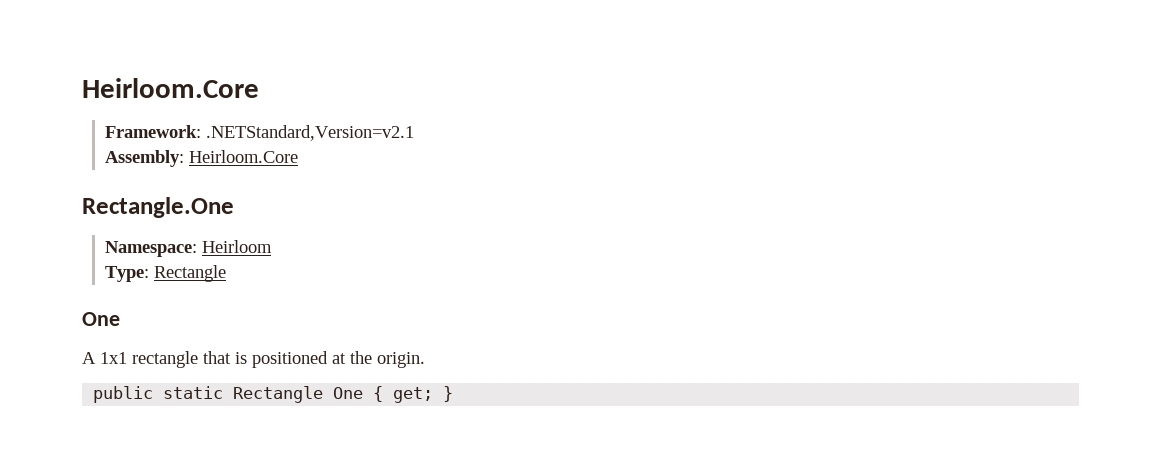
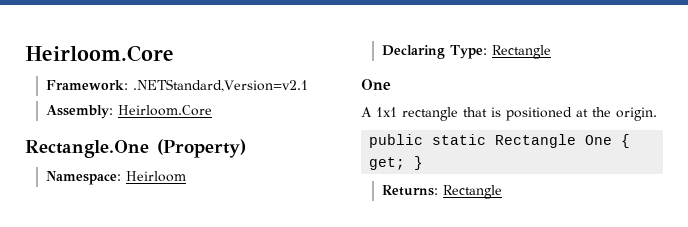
- Rectangle.One
+ Rectangle.One (Property)
- Type: Rectangle
+ Declaring Type: Rectangle
+ Returns: Rectangle

